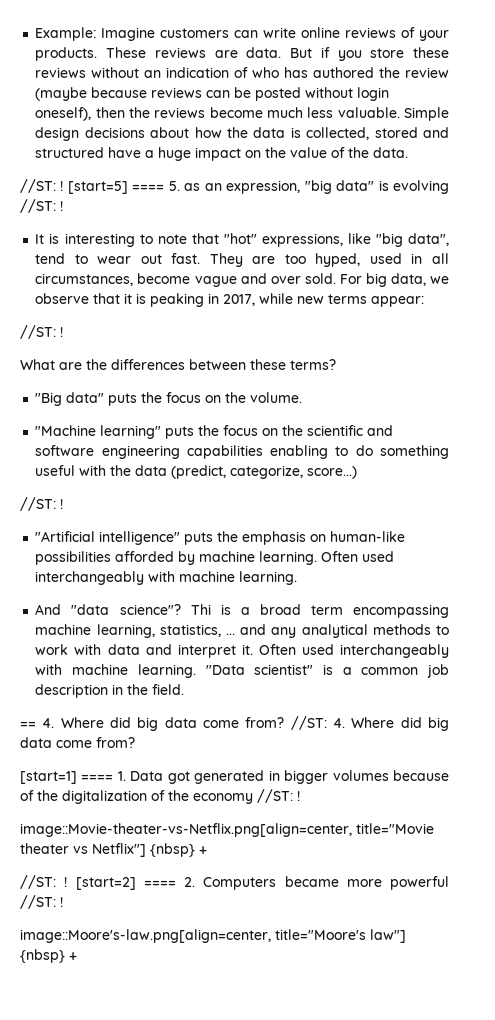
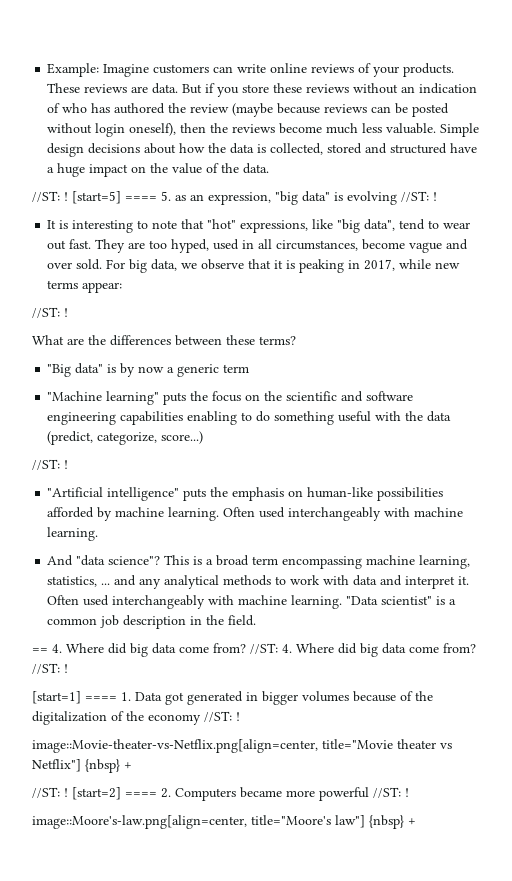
- "Big data" puts the focus on the volume.
+ "Big data" is by now a generic term
- Thi is a broad term encompassing machine learning, statistics, ... and any analytical methods to work with data and interpret it.
+ This is a broad term encompassing machine learning, statistics, ... and any analytical methods to work with data and interpret it.
- //ST: 4. Where did big data come from?
+ //ST: 4. Where did big data come from? //ST: !

